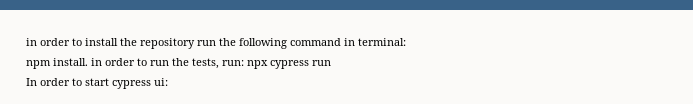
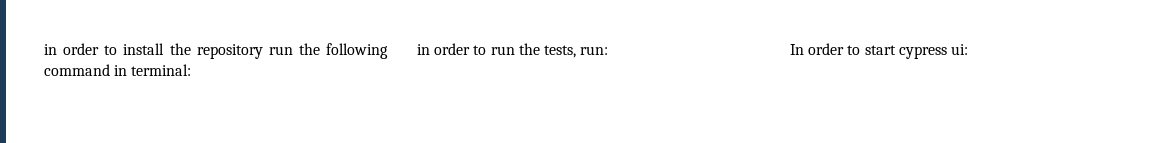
- npm install. in order to run the tests, run: npx cypress run
+ in order to run the tests, run:

